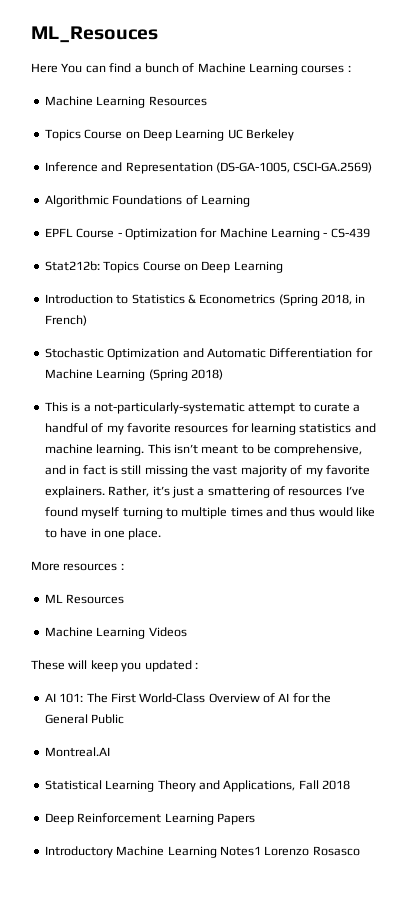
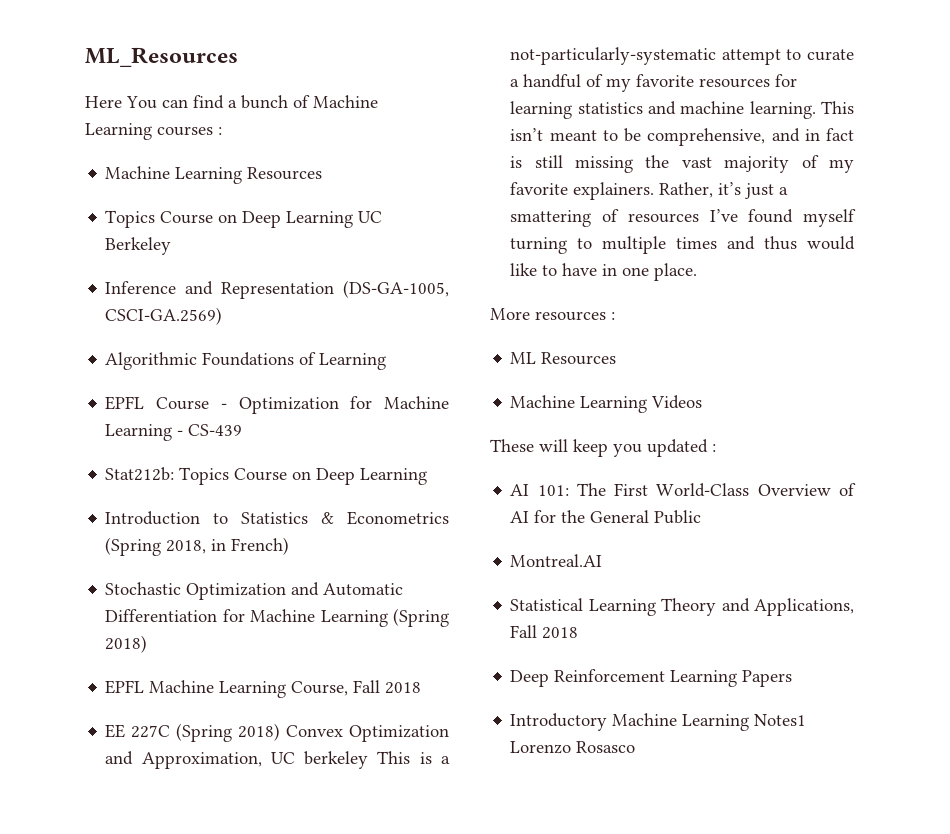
- ML_Resouces
+ ML_Resources
- This is a not-particularly-systematic attempt to curate a handful of my favorite resources for learning statistics and machine learning.
+ EPFL Machine Learning Course, Fall 2018
+ EE 227C (Spring 2018) Convex Optimization and Approximation, UC berkeley This is a not-particularly-systematic attempt to curate a handful of my favorite resources for learning statistics and machine learning.

